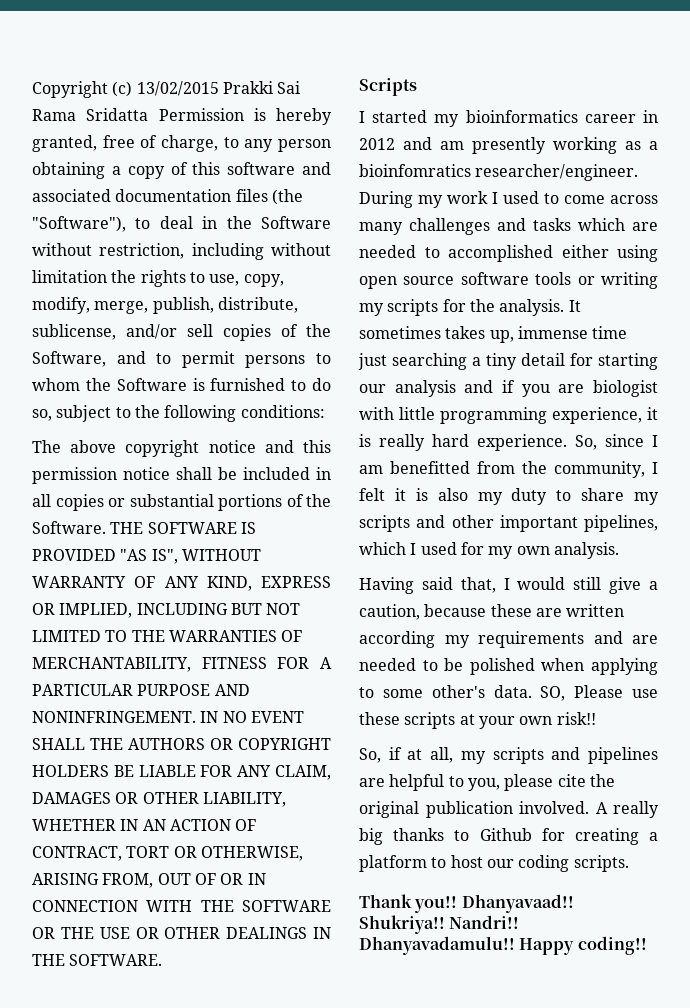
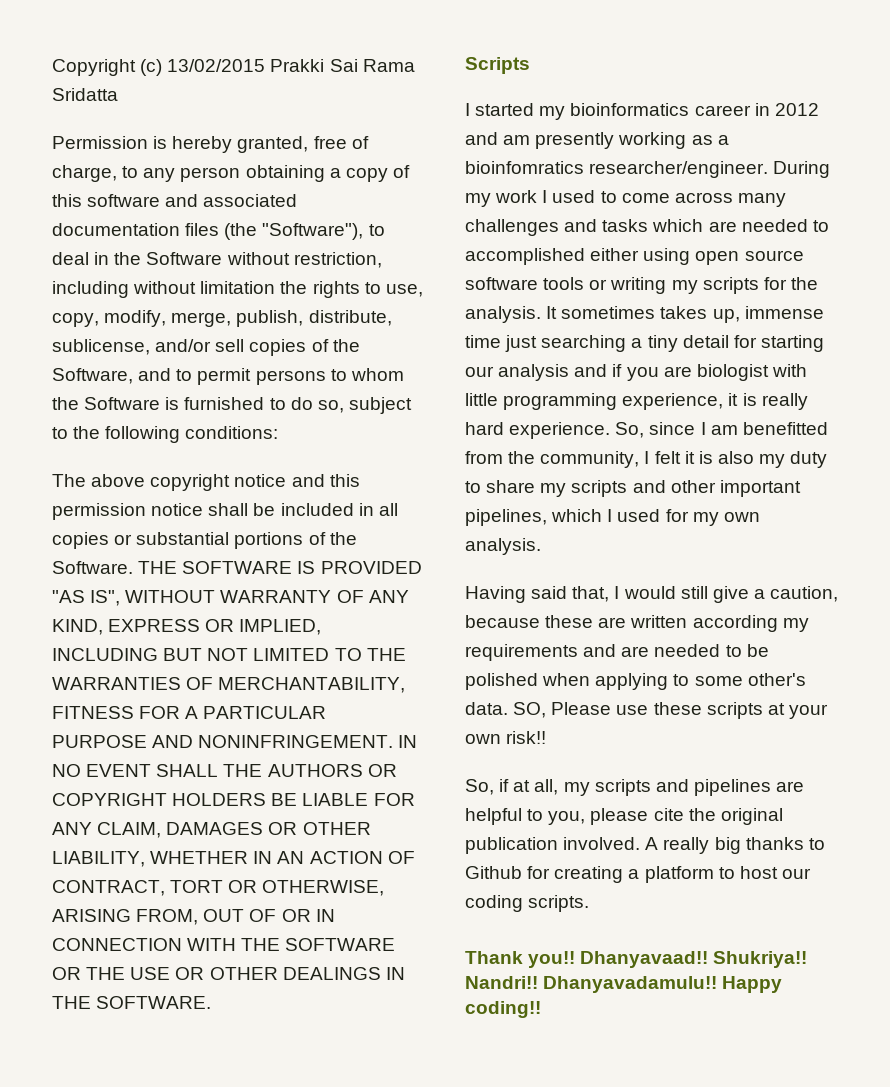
- Copyright (c) 13/02/2015 Prakki Sai Rama Sridatta Permission is hereby granted, free of charge, to any person obtaining a copy of this software and associated documentation files (the "Software"), to deal in the Software without restriction, including without limitation the rights to use, copy, modify, merge, publish, distribute, sublicense, and/or sell copies of the Software, and to permit persons to whom the Software is furnished to do so, subject to the following conditions:
+ Copyright (c) 13/02/2015 Prakki Sai Rama Sridatta
+ Permission is hereby granted, free of charge, to any person obtaining a copy of this software and associated documentation files (the "Software"), to deal in the Software without restriction, including without limitation the rights to use, copy, modify, merge, publish, distribute, sublicense, and/or sell copies of the Software, and to permit persons to whom the Software is furnished to do so, subject to the following conditions:

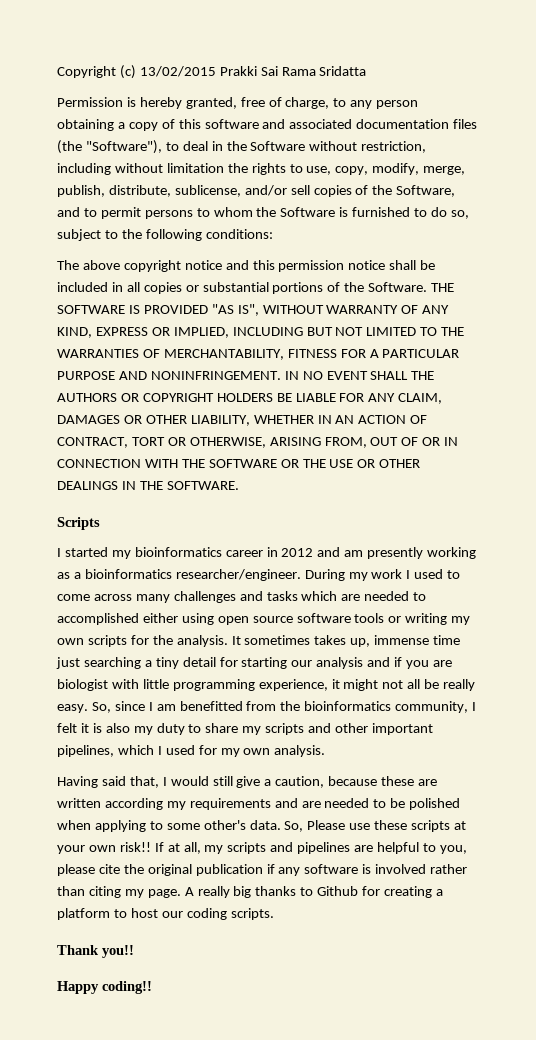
- I started my bioinformatics career in 2012 and am presently working as a bioinfomratics researcher/engineer.
+ I started my bioinformatics career in 2012 and am presently working as a bioinformatics researcher/engineer.
- During my work I used to come across many challenges and tasks which are needed to accomplished either using open source software tools or writing my scripts for the analysis.
+ During my work I used to come across many challenges and tasks which are needed to accomplished either using open source software tools or writing my own scripts for the analysis.
- It sometimes takes up, immense time just searching a tiny detail for starting our analysis and if you are biologist with little programming experience, it is really hard experience.
+ It sometimes takes up, immense time just searching a tiny detail for starting our analysis and if you are biologist with little programming experience, it might not all be really easy.
- So, since I am benefitted from the community, I felt it is also my duty to share my scripts and other important pipelines, which I used for my own analysis.
+ So, since I am benefitted from the bioinformatics community, I felt it is also my duty to share my scripts and other important pipelines, which I used for my own analysis.
- SO, Please use these scripts at your own risk!!
- So, if at all, my scripts and pipelines are helpful to you, please cite the original publication involved.
+ So, Please use these scripts at your own risk!! If at all, my scripts and pipelines are helpful to you, please cite the original publication if any software is involved rather than citing my page.
- Thank you!! Dhanyavaad!! Shukriya!! Nandri!! Dhanyavadamulu!! Happy coding!!
+ Thank you!!
+ Happy coding!!

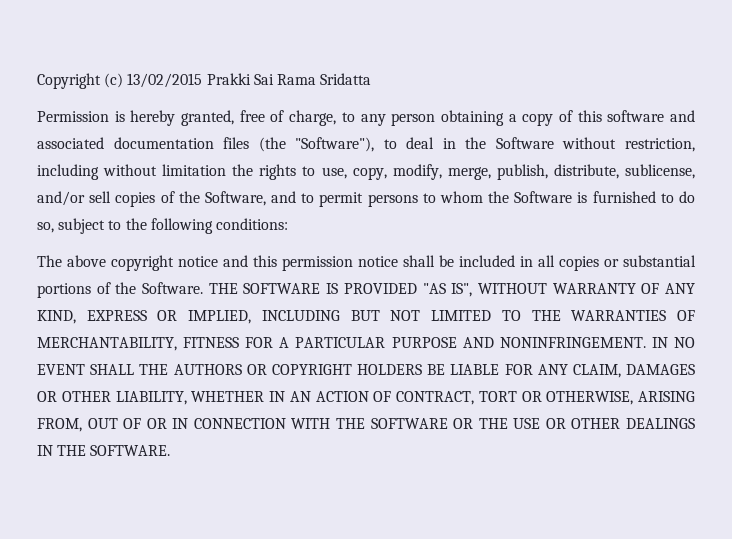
- Scripts
- I started my bioinformatics career in 2012 and am presently working as a bioinformatics researcher/engineer. During my work I used to come across many challenges and tasks which are needed to accomplished either using open source software tools or writing my own scripts for the analysis. It sometimes takes up, immense time just searching a tiny detail for starting our analysis and if you are biologist with little programming experience, it might not all be really easy. So, since I am benefitted from the bioinformatics community, I felt it is also my duty to share my scripts and other important pipelines, which I used for my own analysis.
- Having said that, I would still give a caution, because these are written according my requirements and are needed to be polished when applying to some other's data. So, Please use these scripts at your own risk!! If at all, my scripts and pipelines are helpful to you, please cite the original publication if any software is involved rather than citing my page. A really big thanks to Github for creating a platform to host our coding scripts.
- Thank you!!
- Happy coding!!

